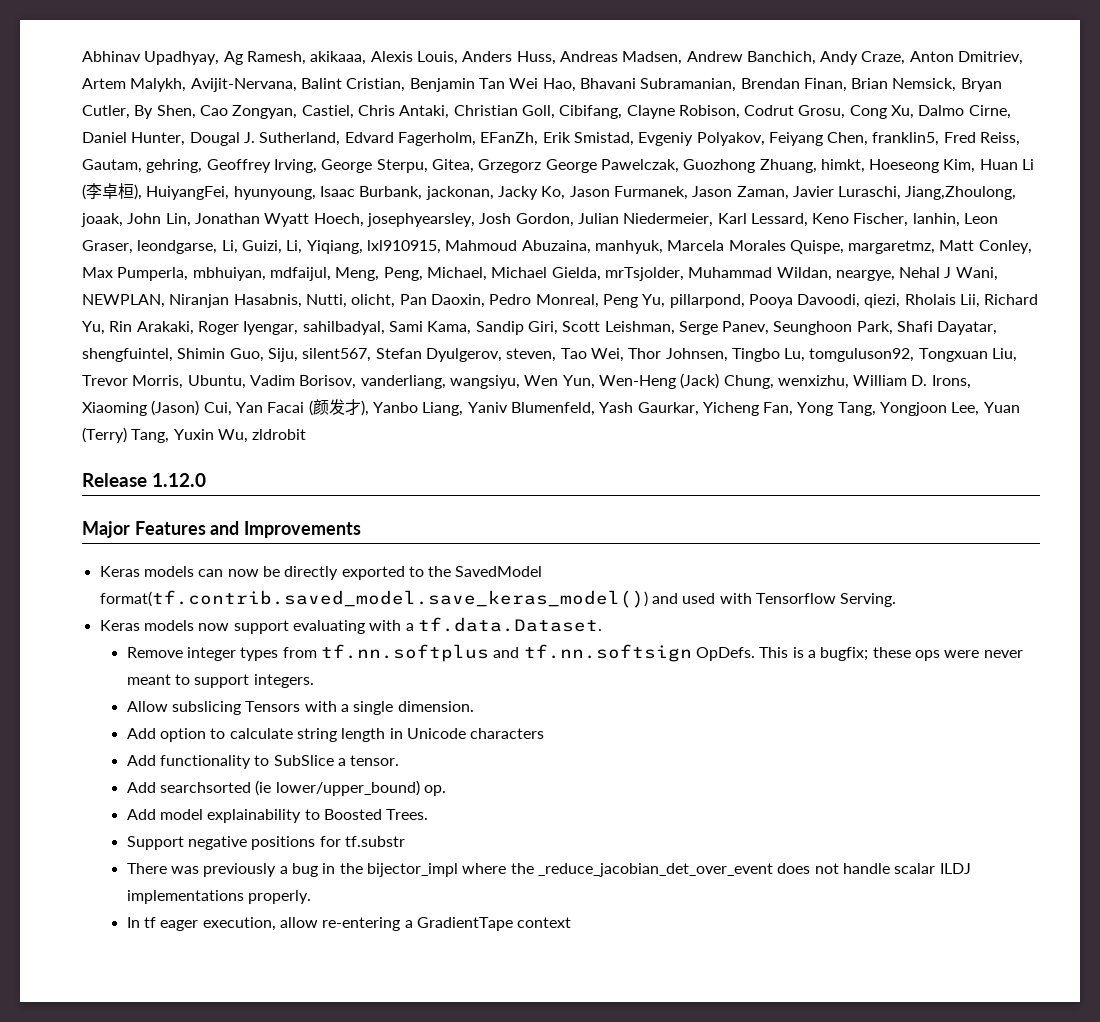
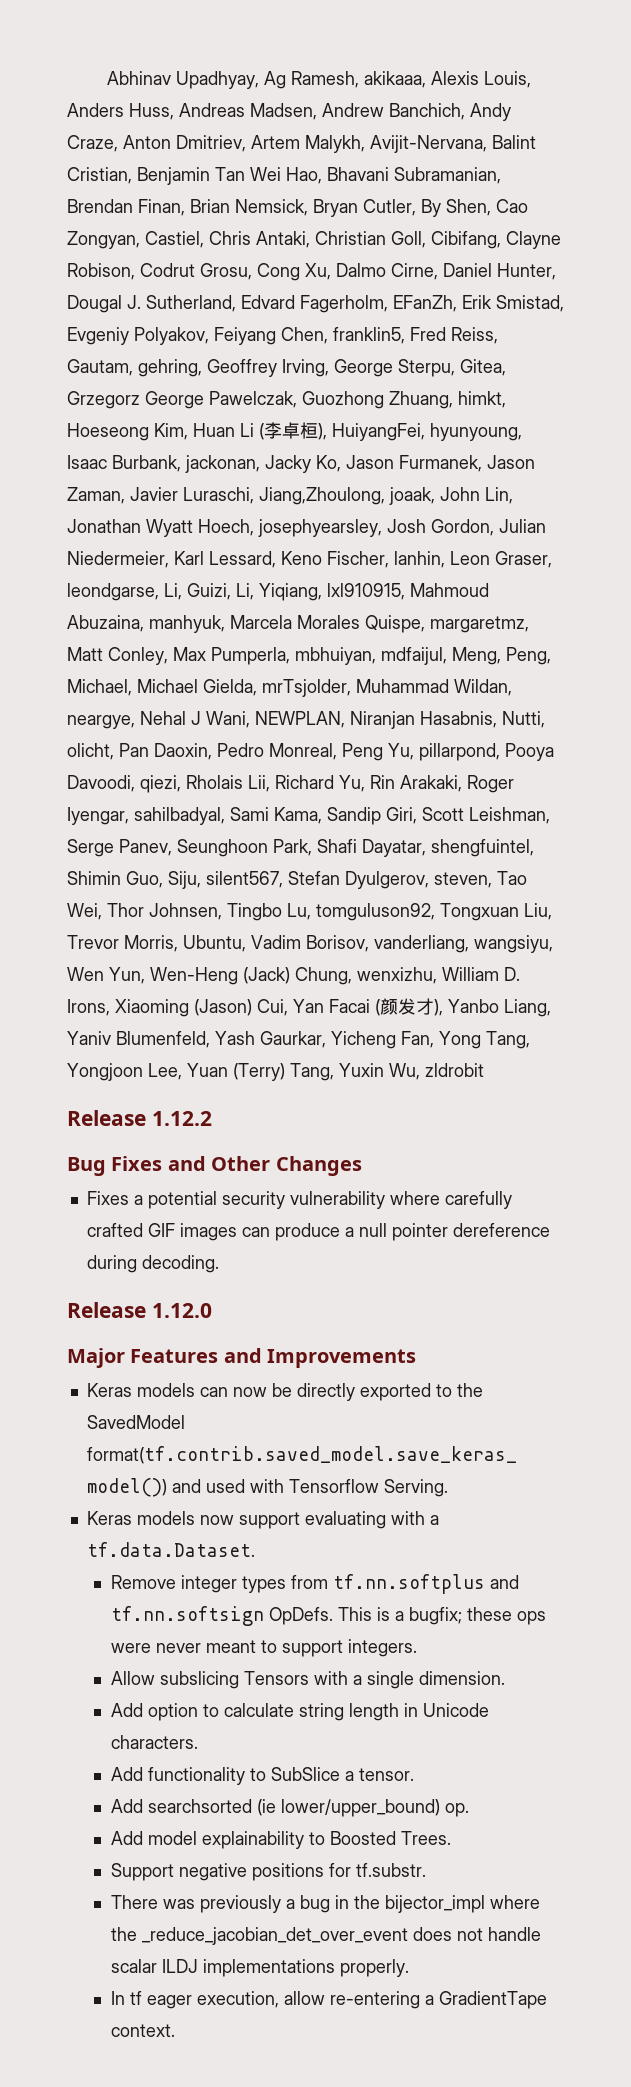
+ Release 1.12.2
+ Bug Fixes and Other Changes
+ Fixes a potential security vulnerability where carefully crafted GIF images can produce a null pointer dereference during decoding.
- Add option to calculate string length in Unicode characters
+ Add option to calculate string length in Unicode characters.
- Support negative positions for tf.substr
+ Support negative positions for tf.substr.
- In tf eager execution, allow re-entering a GradientTape context
+ In tf eager execution, allow re-entering a GradientTape context.

